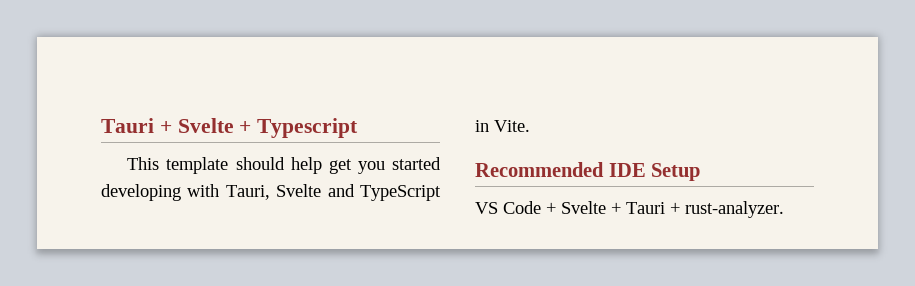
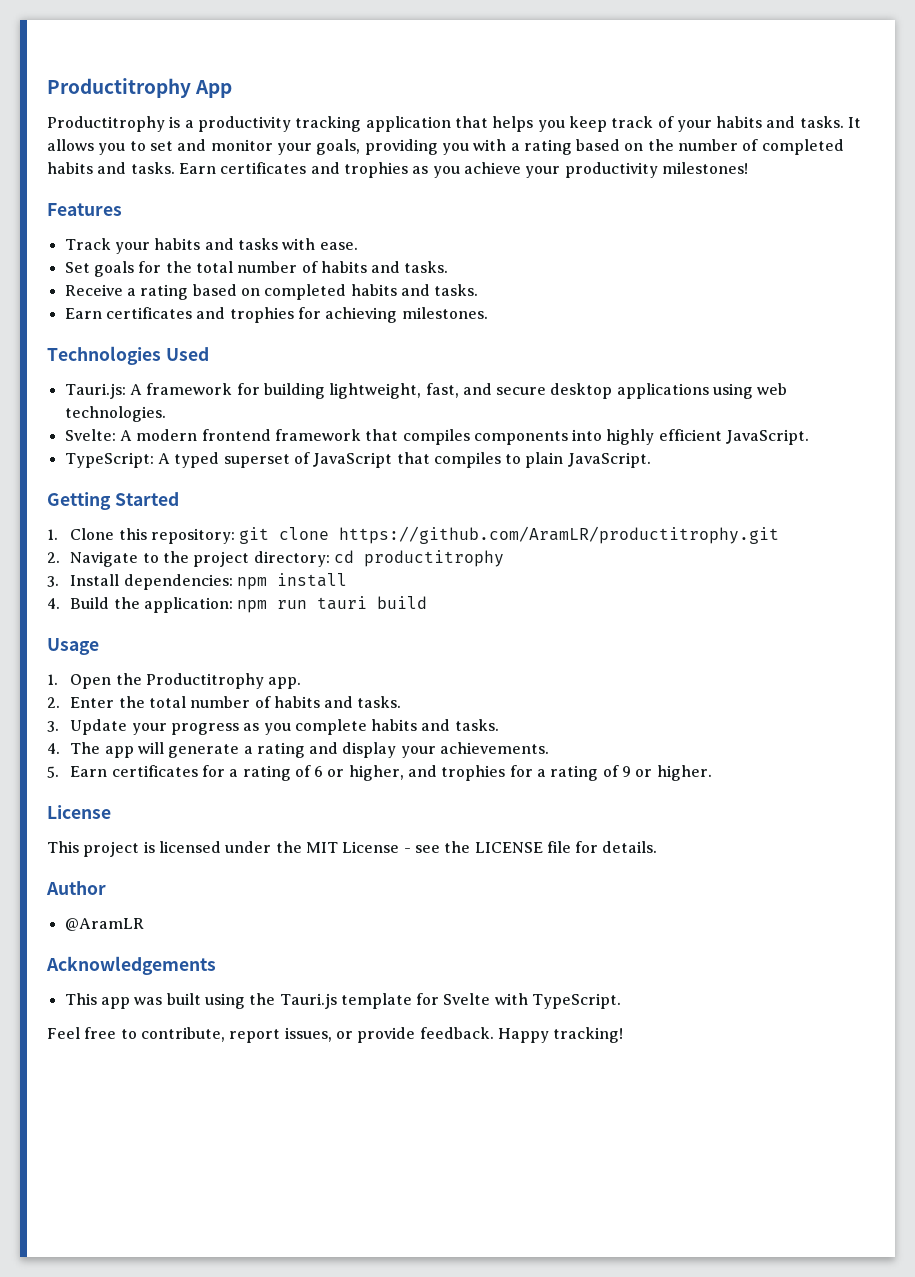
- Tauri + Svelte + Typescript
- This template should help get you started developing with Tauri, Svelte and TypeScript in Vite.
- Recommended IDE Setup
- VS Code + Svelte + Tauri + rust-analyzer.
+ Productitrophy App
+ Productitrophy is a productivity tracking application that helps you keep track of your habits and tasks. It allows you to set and monitor your goals, providing you with a rating based on the number of completed habits and tasks. Earn certificates and trophies as you achieve your productivity milestones!
+ Features
+ Track your habits and tasks with ease.
+ Set goals for the total number of habits and tasks.
+ Receive a rating based on completed habits and tasks.
+ Earn certificates and trophies for achieving milestones.
+ Technologies Used
+ Tauri.js: A framework for building lightweight, fast, and secure desktop applications using web technologies.
+ Svelte: A modern frontend framework that compiles components into highly efficient JavaScript.
+ TypeScript: A typed superset of JavaScript that compiles to plain JavaScript.
+ Getting Started
+ 1. Clone this repository: git clone https://github.com/AramLR/productitrophy.git
+ 2. Navigate to the project directory: cd productitrophy
+ 3. Install dependencies: npm install
+ 4. Build the application: npm run tauri build
+ Usage
+ 1. Open the Productitrophy app.
+ 2. Enter the total number of habits and tasks.
+ 3. Update your progress as you complete habits and tasks.
+ 4. The app will generate a rating and display your achievements.
+ 5. Earn certificates for a rating of 6 or higher, and trophies for a rating of 9 or higher.
+ License
+ This project is licensed under the MIT License - see the LICENSE file for details.
+ Author
+ @AramLR
+ Acknowledgements
+ This app was built using the Tauri.js template for Svelte with TypeScript.
+ Feel free to contribute, report issues, or provide feedback. Happy tracking!

